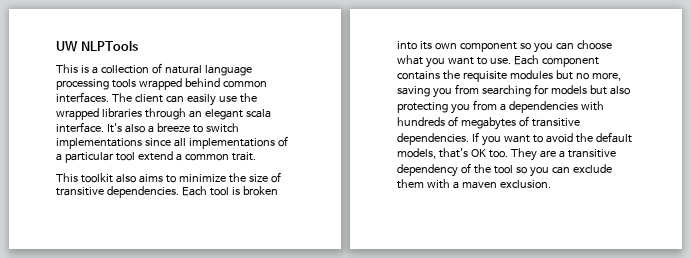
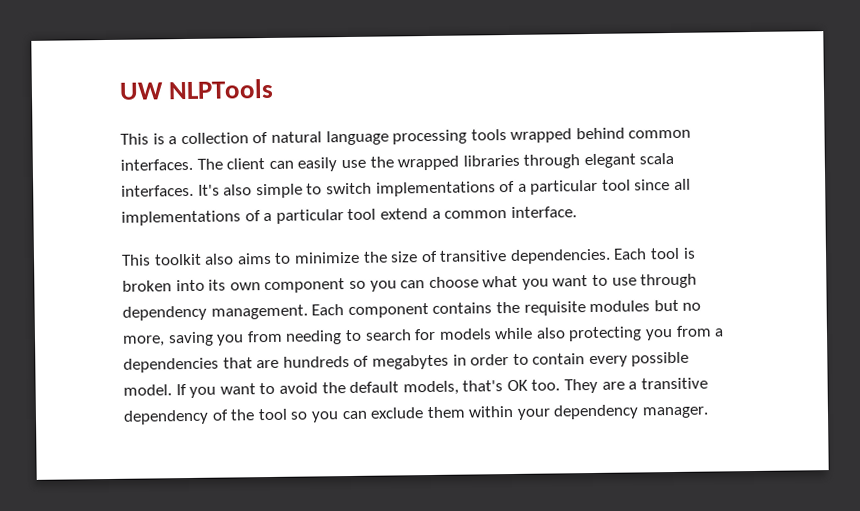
- The client can easily use the wrapped libraries through an elegant scala interface.
+ The client can easily use the wrapped libraries through elegant scala interfaces.
- It's also a breeze to switch implementations since all implementations of a particular tool extend a common trait.
+ It's also simple to switch implementations of a particular tool since all implementations of a particular tool extend a common interface.
- Each tool is broken into its own component so you can choose what you want to use.
+ Each tool is broken into its own component so you can choose what you want to use through dependency management.
- Each component contains the requisite modules but no more, saving you from searching for models but also protecting you from a dependencies with hundreds of megabytes of transitive dependencies.
+ Each component contains the requisite modules but no more, saving you from needing to search for models while also protecting you from a dependencies that are hundreds of megabytes in order to contain every possible model.
- They are a transitive dependency of the tool so you can exclude them with a maven exclusion.
+ They are a transitive dependency of the tool so you can exclude them within your dependency manager.

